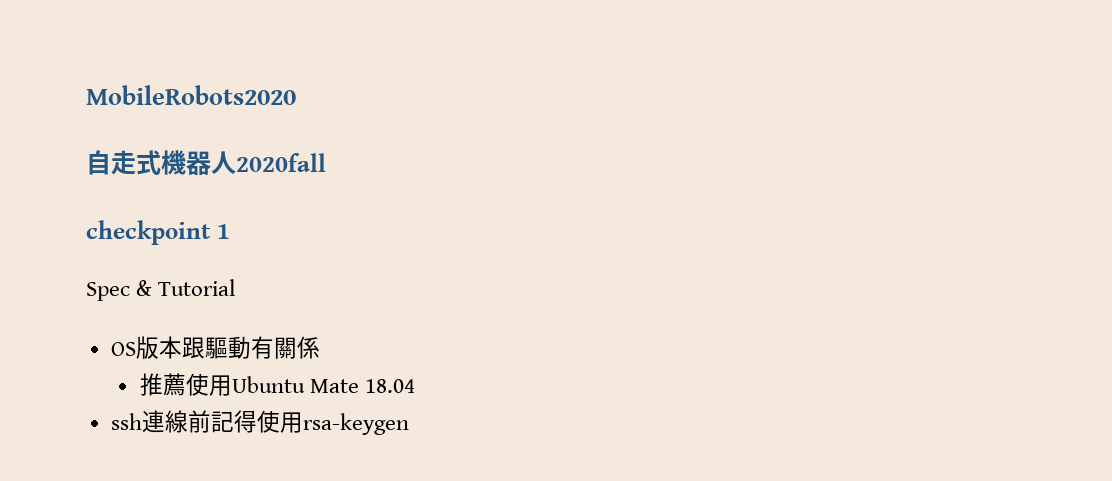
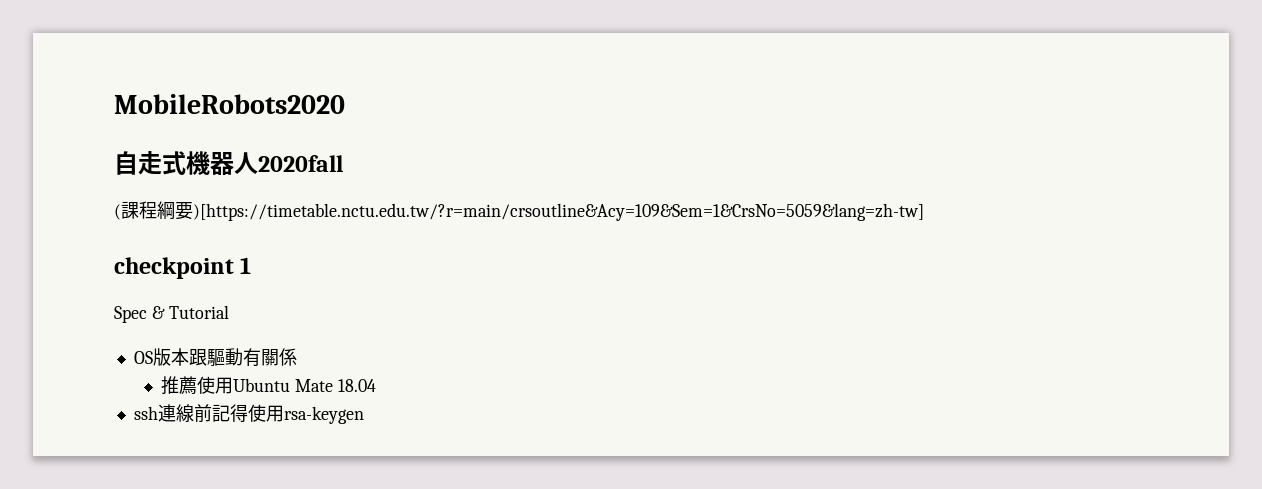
+ (課程綱要)[https://timetable.nctu.edu.tw/?r=main/crsoutline&Acy=109&Sem=1&CrsNo=5059&lang=zh-tw]

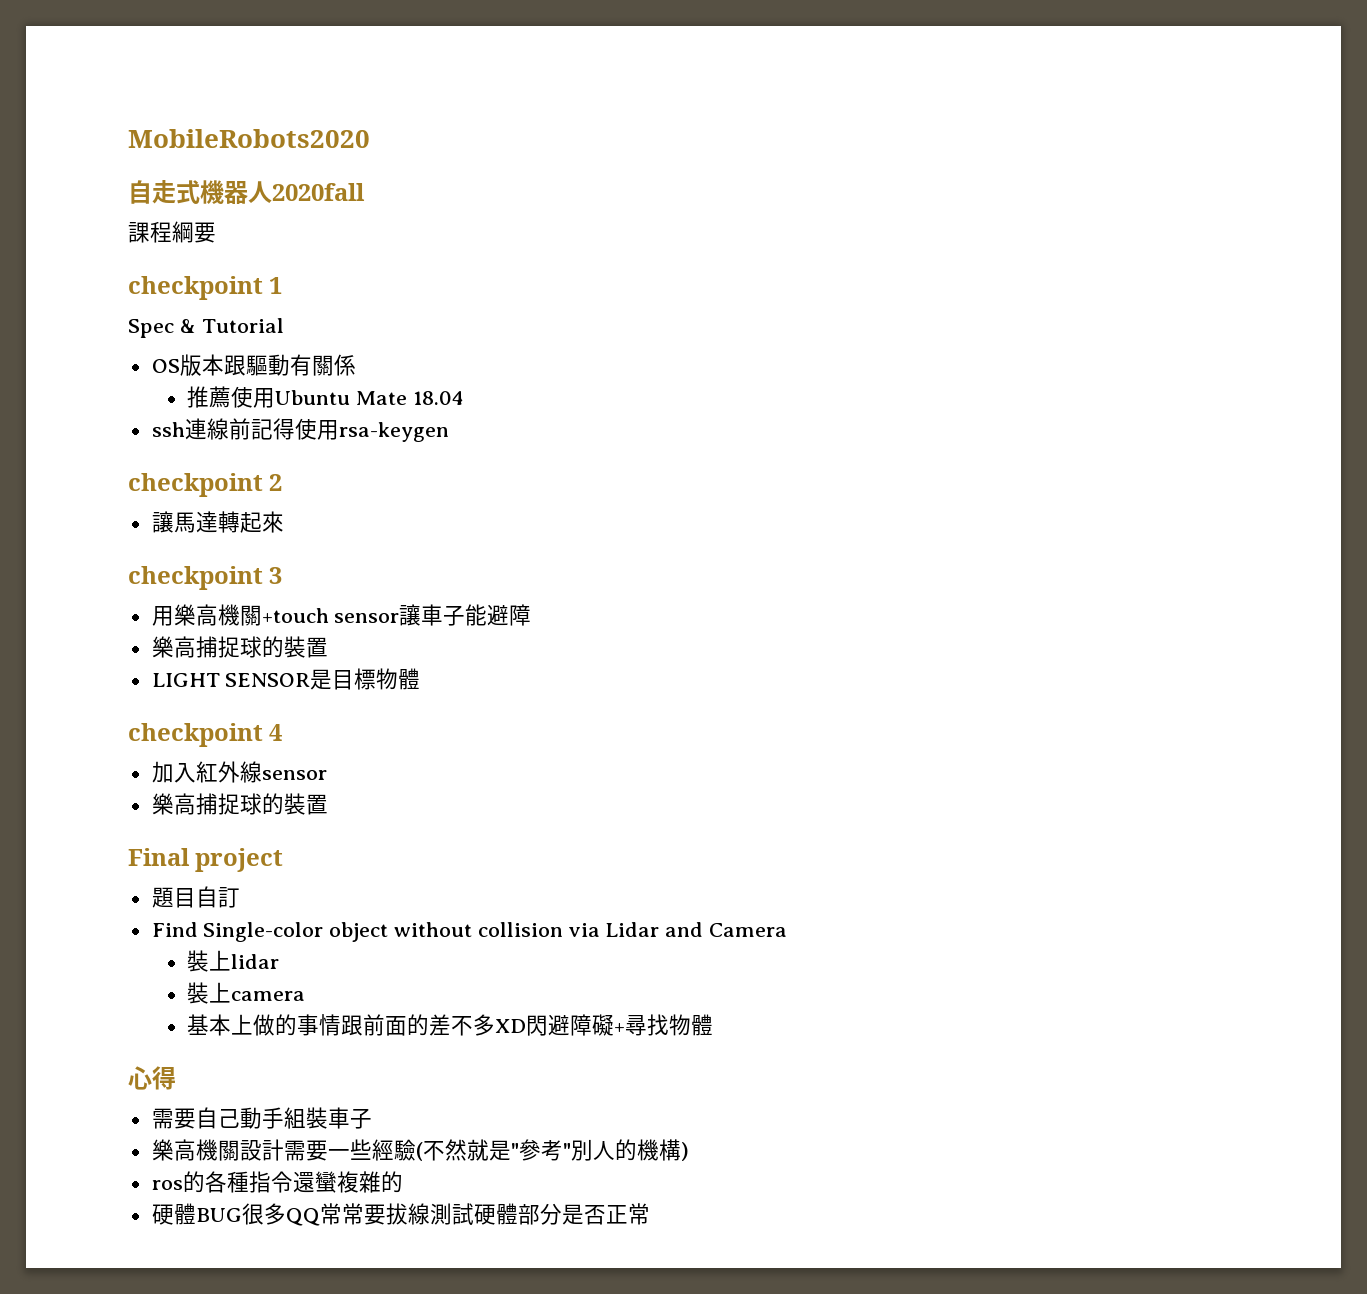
- (課程綱要)[https://timetable.nctu.edu.tw/?r=main/crsoutline&Acy=109&Sem=1&CrsNo=5059&lang=zh-tw]
+ 課程綱要
+ checkpoint 2
+ 讓馬達轉起來
+ checkpoint 3
+ 用樂高機關+touch sensor讓車子能避障
+ 樂高捕捉球的裝置
+ LIGHT SENSOR是目標物體
+ checkpoint 4
+ 加入紅外線sensor
+ 樂高捕捉球的裝置
+ Final project
+ 題目自訂
+ Find Single-color object without collision via Lidar and Camera
+ 裝上lidar
+ 裝上camera
+ 基本上做的事情跟前面的差不多XD閃避障礙+尋找物體
+ 心得
+ 需要自己動手組裝車子
+ 樂高機關設計需要一些經驗(不然就是"參考"別人的機構)
+ ros的各種指令還蠻複雜的
+ 硬體BUG很多QQ常常要拔線測試硬體部分是否正常

